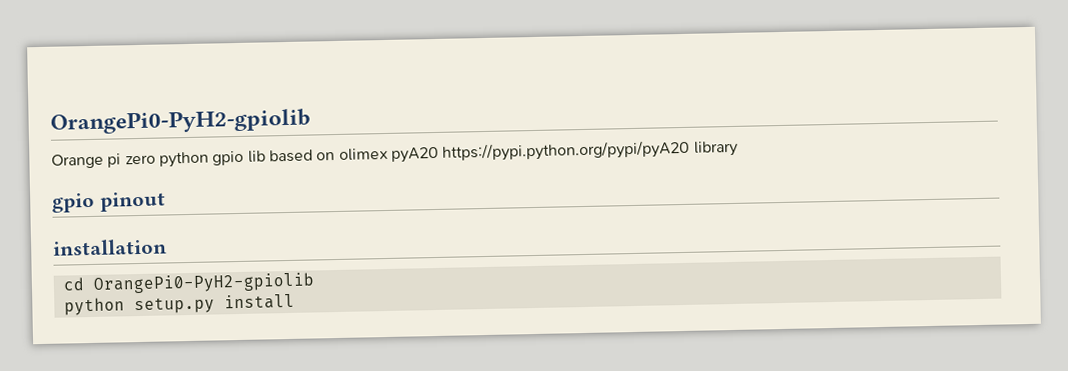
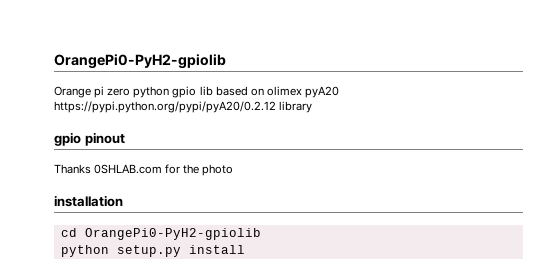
- Orange pi zero python gpio lib based on olimex pyA20 https://pypi.python.org/pypi/pyA20 library
+ Orange pi zero python gpio lib based on olimex pyA20 https://pypi.python.org/pypi/pyA20/0.2.12 library
+ Thanks 0SHLAB.com for the photo

